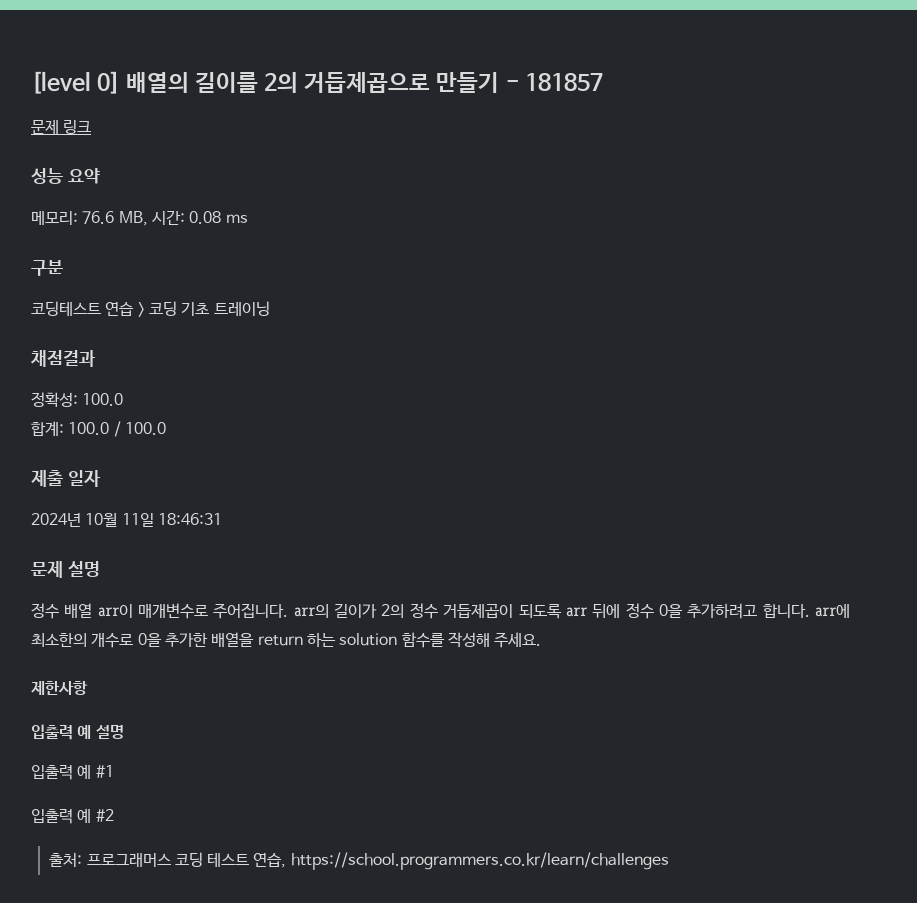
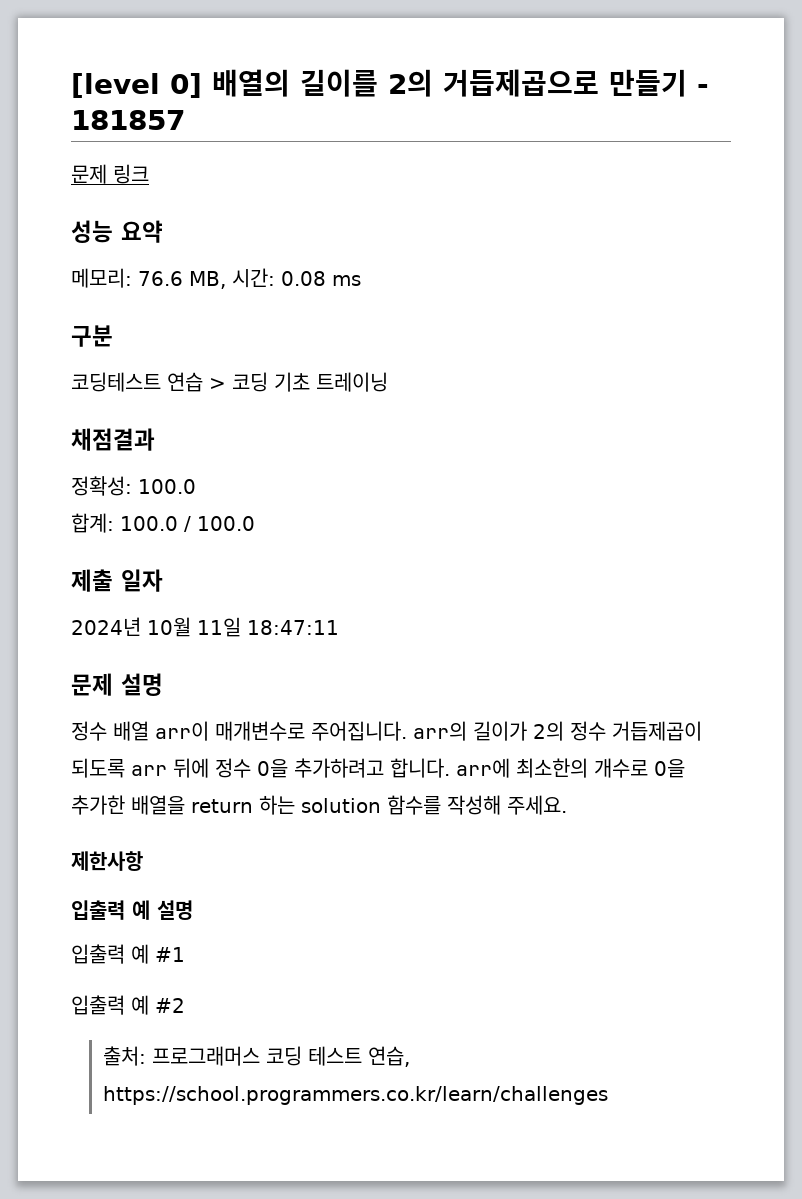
- 2024년 10월 11일 18:46:31
+ 2024년 10월 11일 18:47:11

